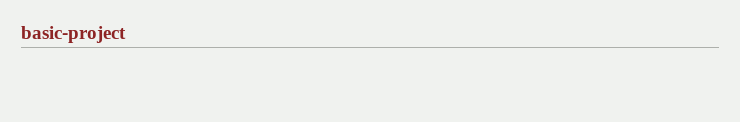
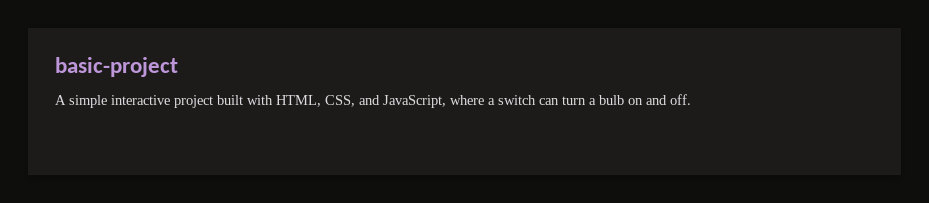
+ A simple interactive project built with HTML, CSS, and JavaScript, where a switch can turn a bulb on and off.

